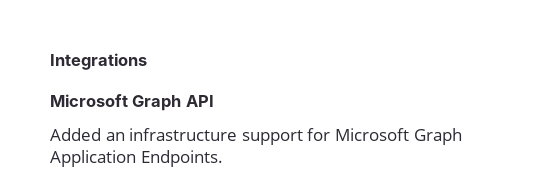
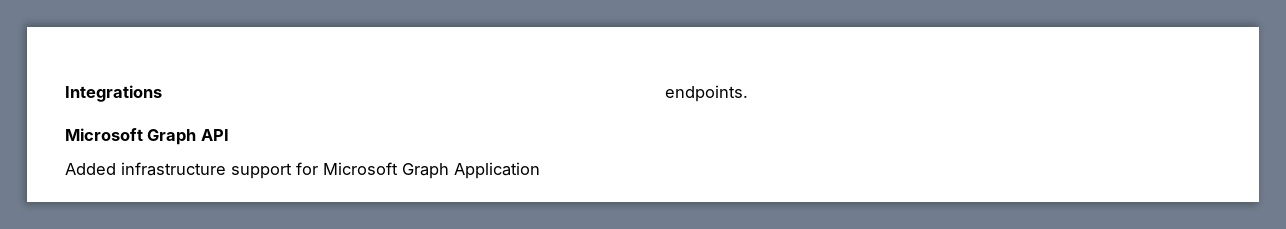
- Added an infrastructure support for Microsoft Graph Application Endpoints.
+ Added infrastructure support for Microsoft Graph Application endpoints.

